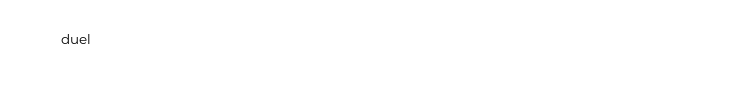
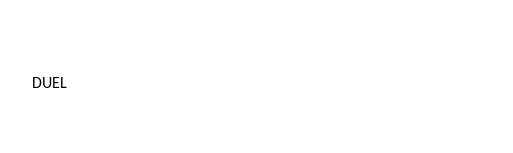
- duel
+ DUEL

